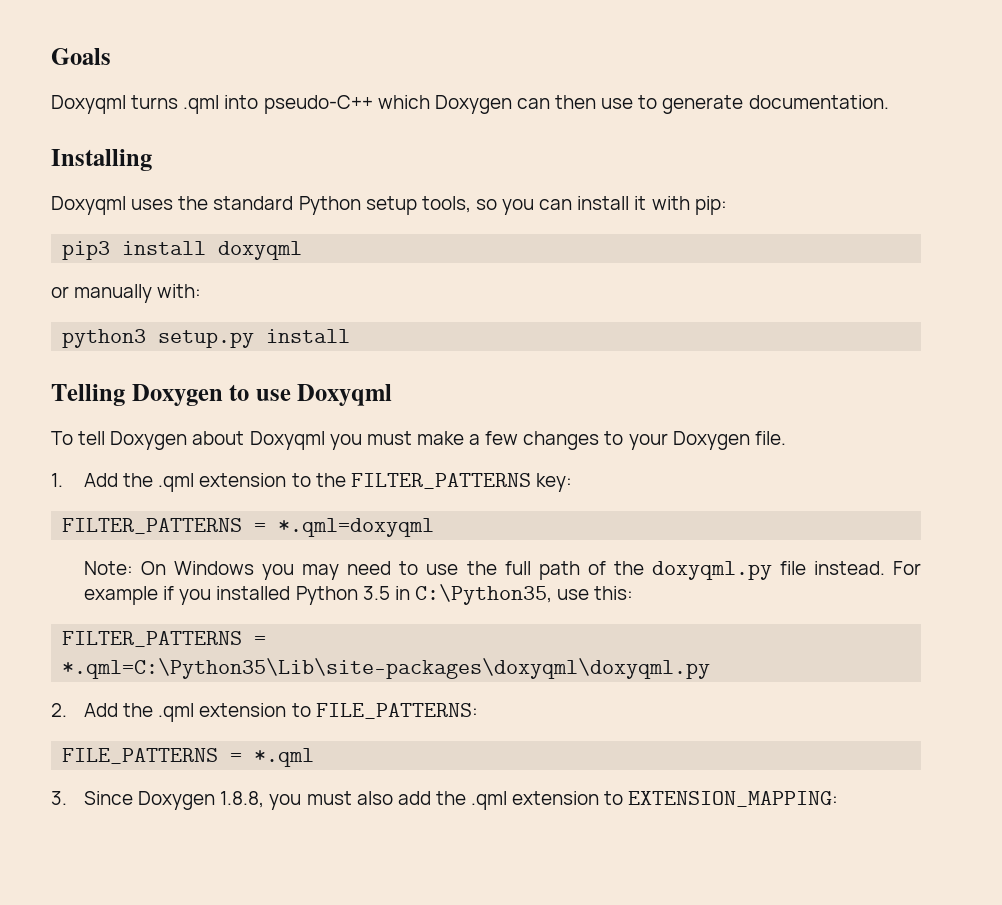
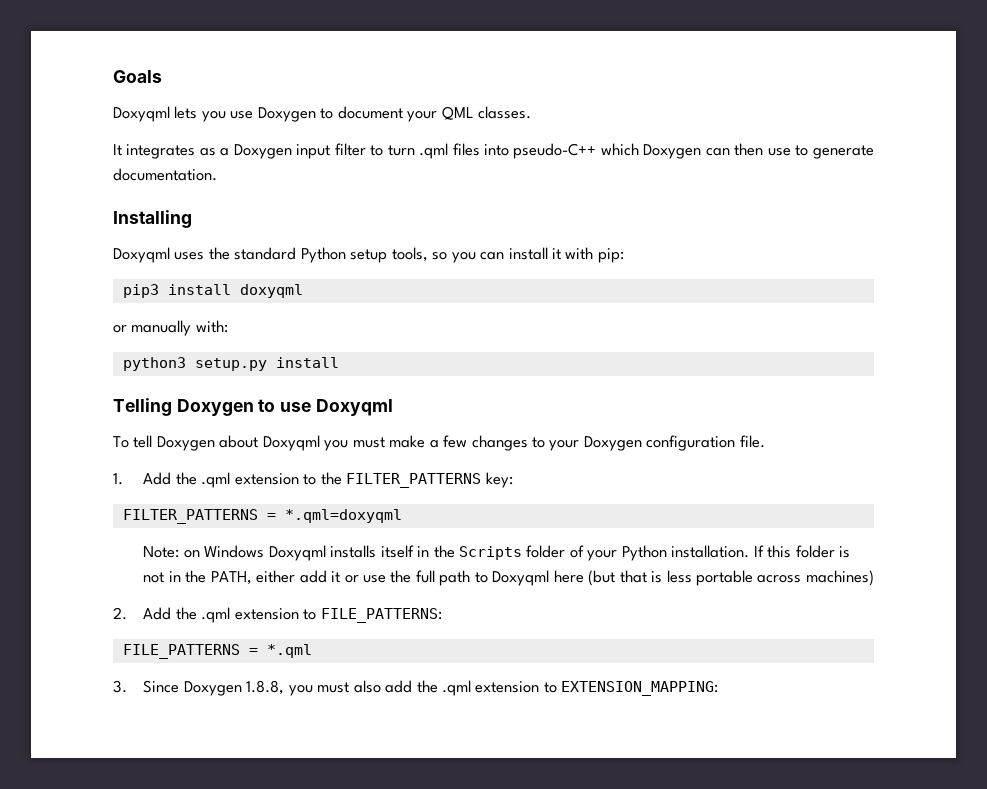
- Doxyqml turns .qml into pseudo-C++ which Doxygen can then use to generate documentation.
+ Doxyqml lets you use Doxygen to document your QML classes.
+ It integrates as a Doxygen input filter to turn .qml files into pseudo-C++ which Doxygen can then use to generate documentation.
- To tell Doxygen about Doxyqml you must make a few changes to your Doxygen file.
+ To tell Doxygen about Doxyqml you must make a few changes to your Doxygen configuration file.
- Note: On Windows you may need to use the full path of the doxyqml.py file instead. For example if you installed Python 3.5 in C:\Python35, use this:
- FILTER_PATTERNS = *.qml=C:\Python35\Lib\site-packages\doxyqml\doxyqml.py
+ Note: on Windows Doxyqml installs itself in the Scripts folder of your Python installation. If this folder is not in the PATH, either add it or use the full path to Doxyqml here (but that is less portable across machines)

